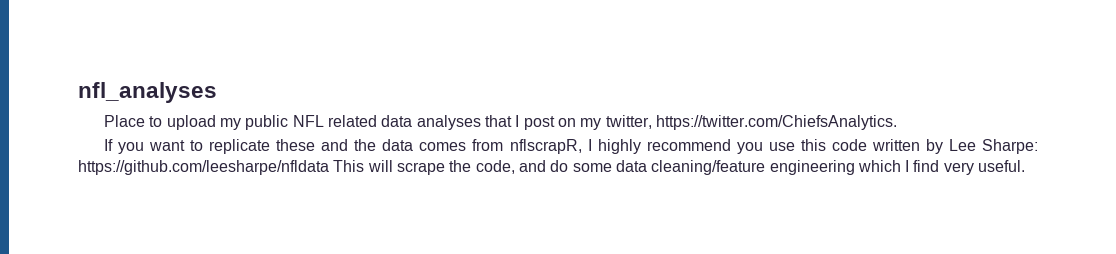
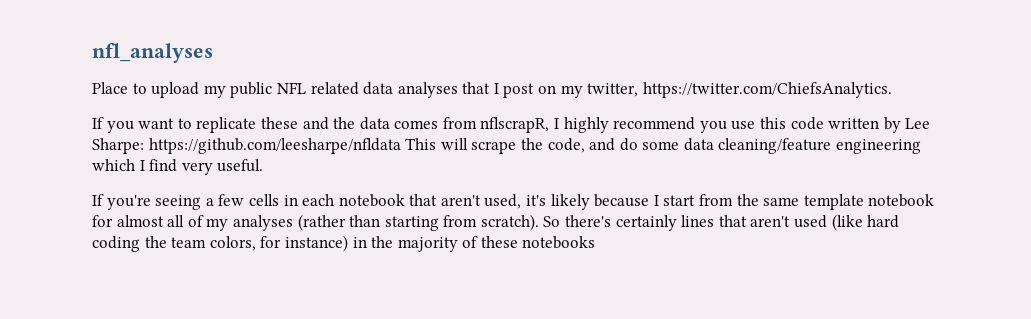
+ If you're seeing a few cells in each notebook that aren't used, it's likely because I start from the same template notebook for almost all of my analyses (rather than starting from scratch). So there's certainly lines that aren't used (like hard coding the team colors, for instance) in the majority of these notebooks

